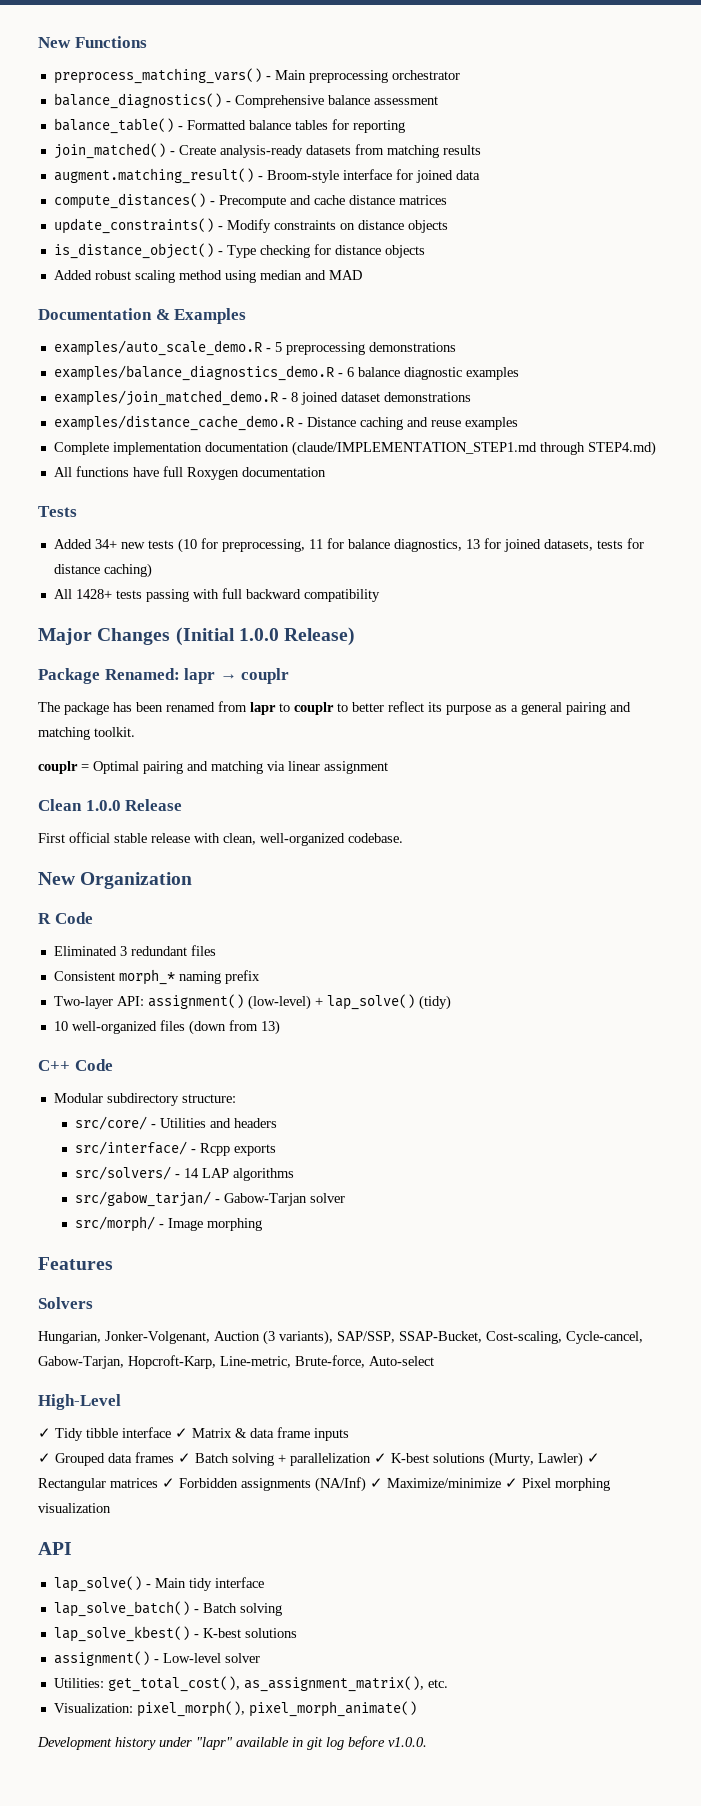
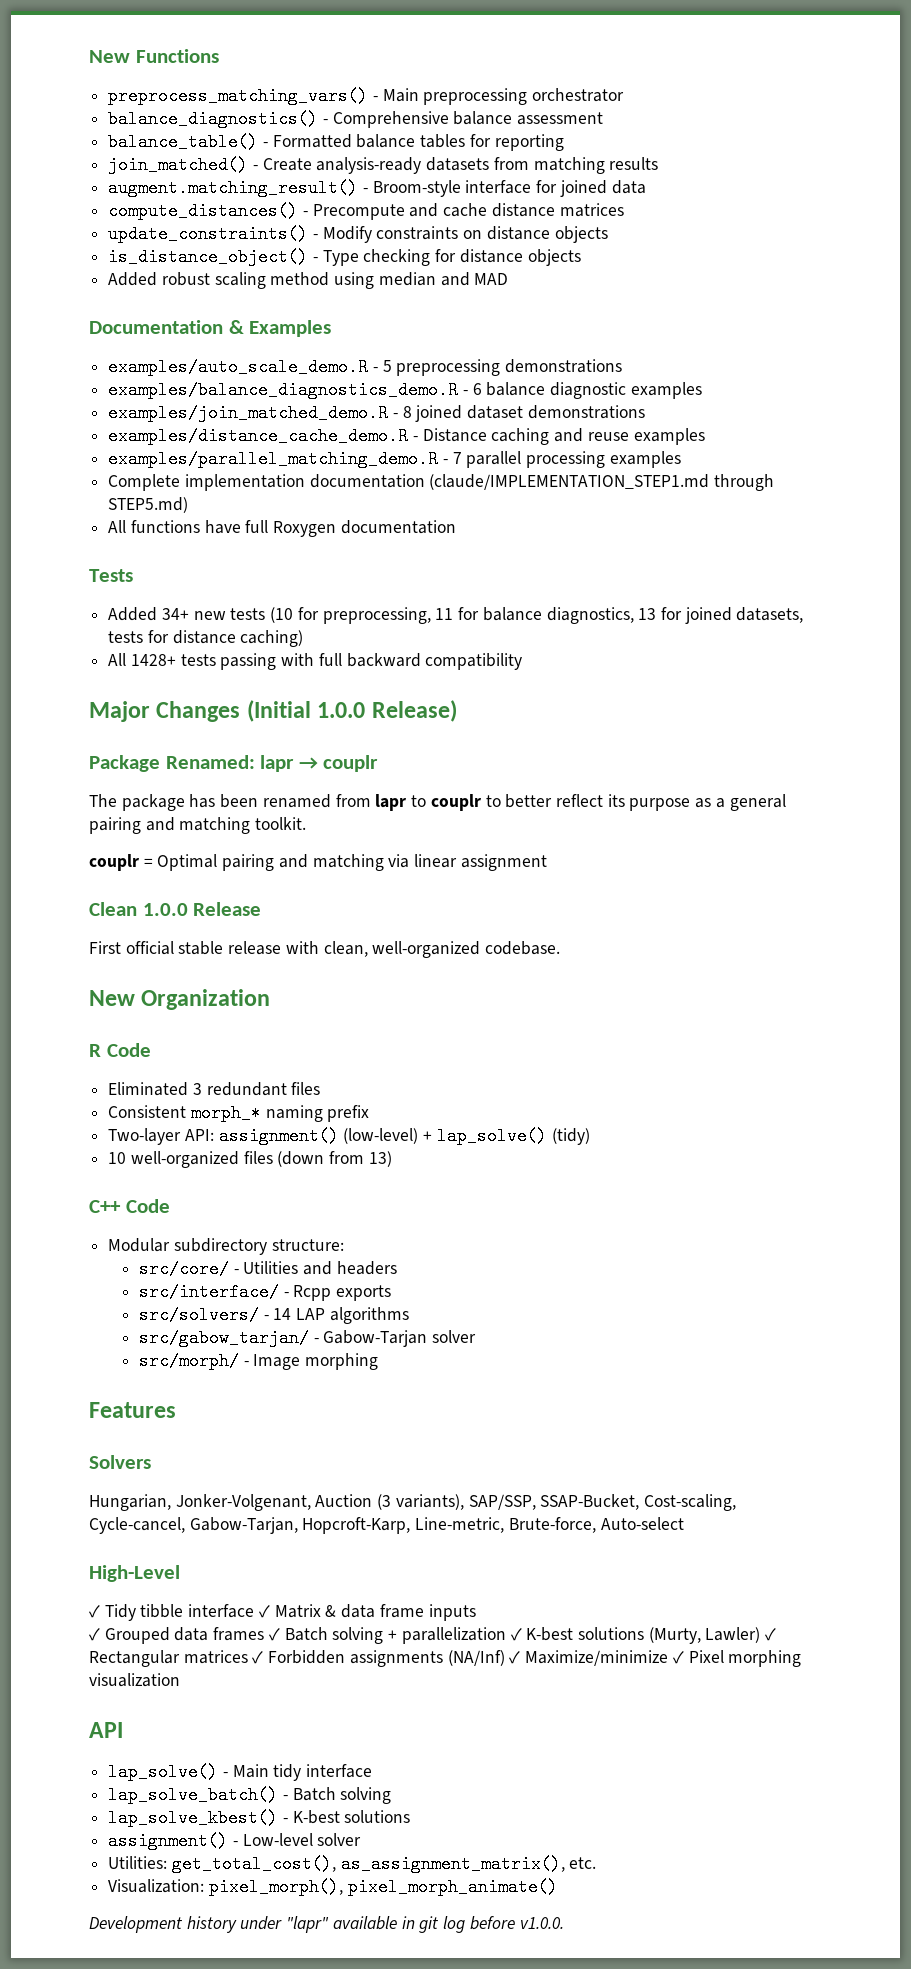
+ examples/parallel_matching_demo.R - 7 parallel processing examples
- Complete implementation documentation (claude/IMPLEMENTATION_STEP1.md through STEP4.md)
+ Complete implementation documentation (claude/IMPLEMENTATION_STEP1.md through STEP5.md)

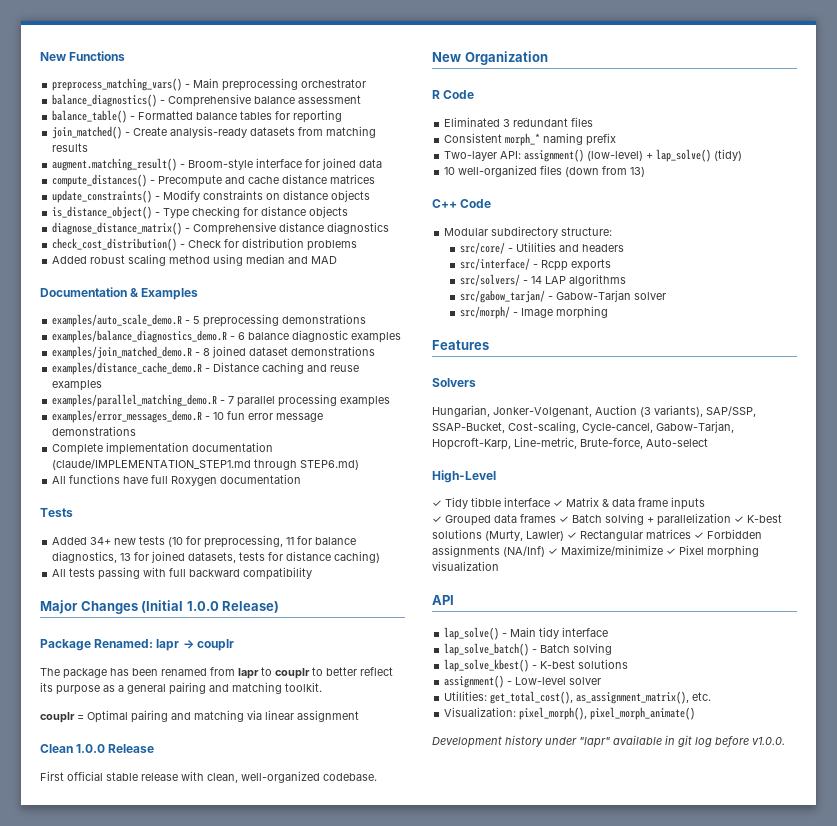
+ diagnose_distance_matrix() - Comprehensive distance diagnostics
+ check_cost_distribution() - Check for distribution problems
+ examples/error_messages_demo.R - 10 fun error message demonstrations
- Complete implementation documentation (claude/IMPLEMENTATION_STEP1.md through STEP5.md)
+ Complete implementation documentation (claude/IMPLEMENTATION_STEP1.md through STEP6.md)
- All 1428+ tests passing with full backward compatibility
+ All tests passing with full backward compatibility

